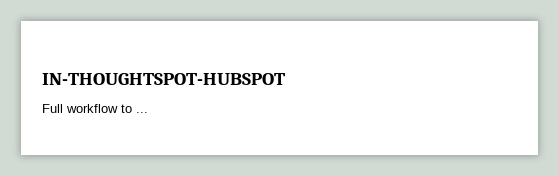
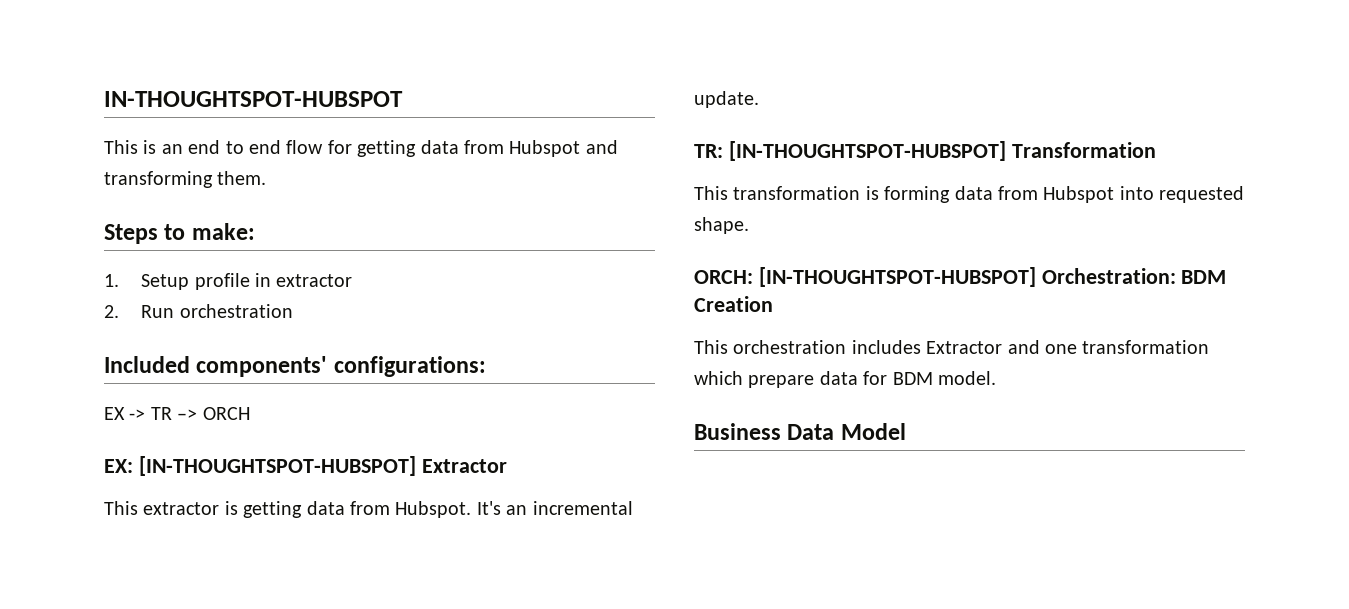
- Full workflow to ...
+ This is an end to end flow for getting data from Hubspot and transforming them.
+ Steps to make:
+ 1. Setup profile in extractor
+ 2. Run orchestration
+ Included components' configurations:
+ EX -> TR –> ORCH
+ EX: [IN-THOUGHTSPOT-HUBSPOT] Extractor
+ This extractor is getting data from Hubspot. It's an incremental update.
+ TR: [IN-THOUGHTSPOT-HUBSPOT] Transformation
+ This transformation is forming data from Hubspot into requested shape.
+ ORCH: [IN-THOUGHTSPOT-HUBSPOT] Orchestration: BDM Creation
+ This orchestration includes Extractor and one transformation which prepare data for BDM model.
+ Business Data Model

